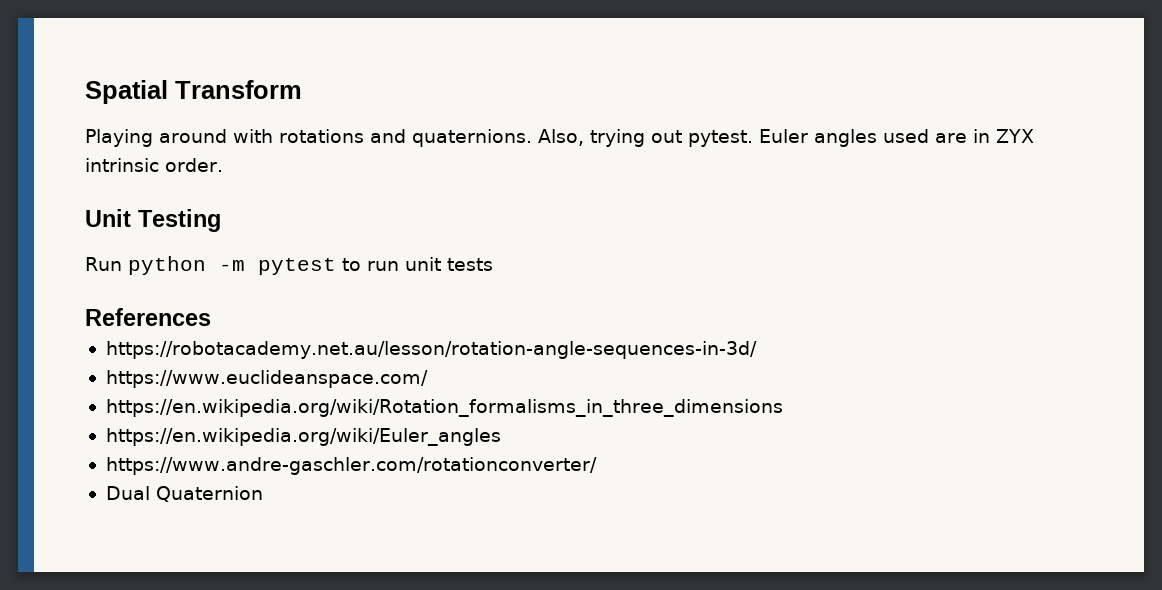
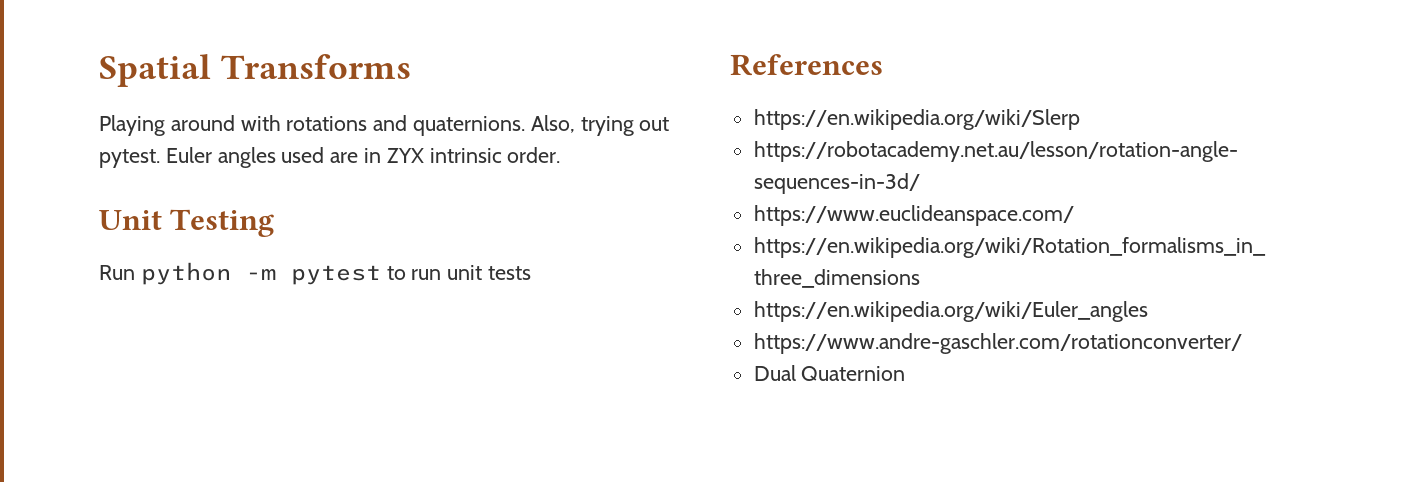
- Spatial Transform
+ Spatial Transforms
+ https://en.wikipedia.org/wiki/Slerp

